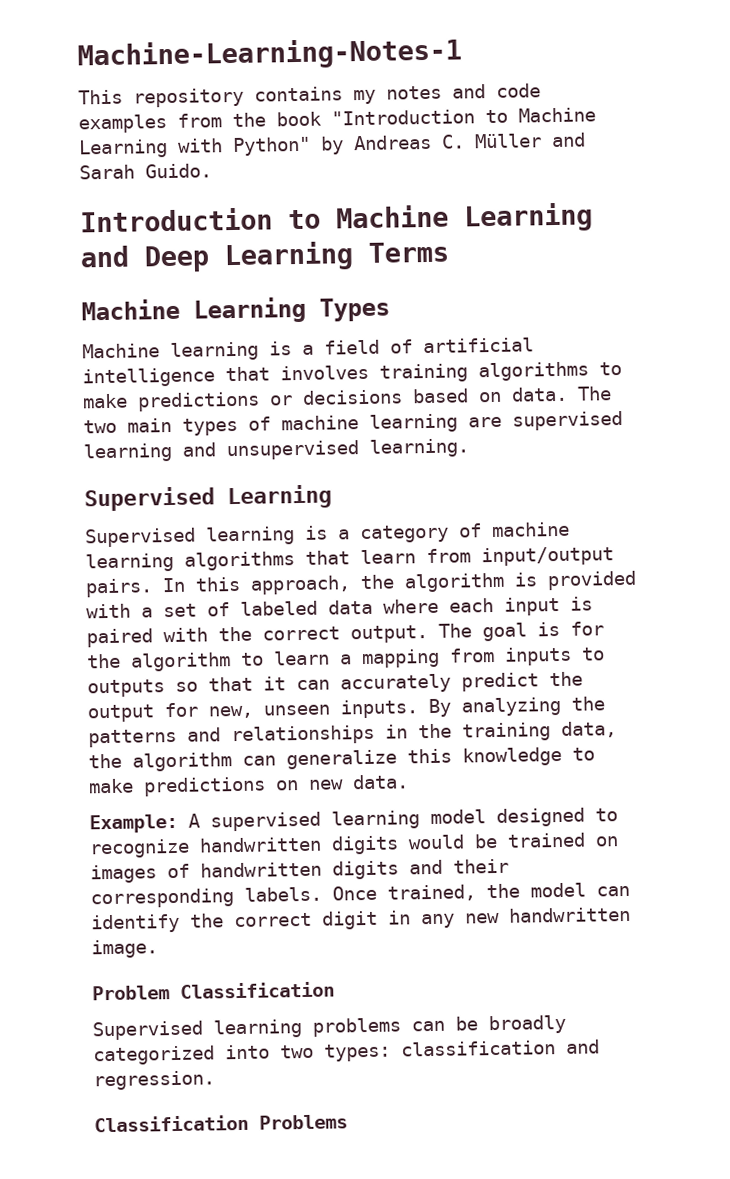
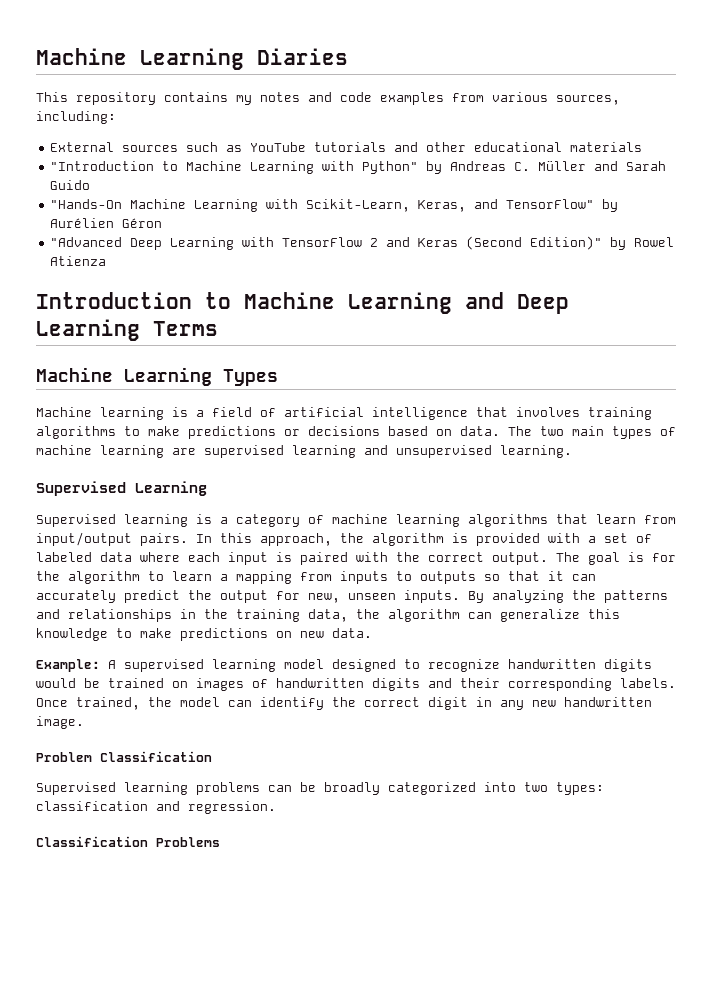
- Machine-Learning-Notes-1
+ Machine Learning Diaries
- This repository contains my notes and code examples from the book "Introduction to Machine Learning with Python" by Andreas C. Müller and Sarah Guido.
+ This repository contains my notes and code examples from various sources, including:
+ External sources such as YouTube tutorials and other educational materials
+ "Introduction to Machine Learning with Python" by Andreas C. Müller and Sarah Guido
+ "Hands-On Machine Learning with Scikit-Learn, Keras, and TensorFlow" by Aurélien Géron
+ "Advanced Deep Learning with TensorFlow 2 and Keras (Second Edition)" by Rowel Atienza

